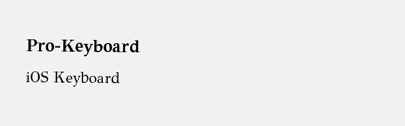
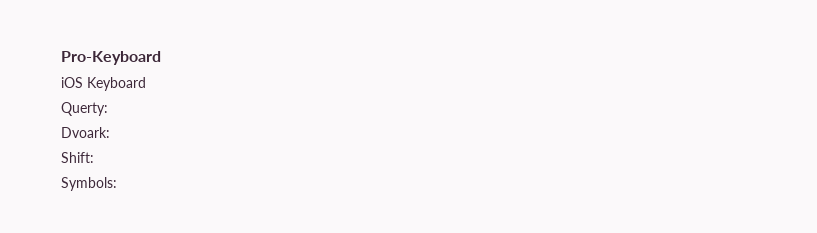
+ Querty:
+ Dvoark:
+ Shift:
+ Symbols:

